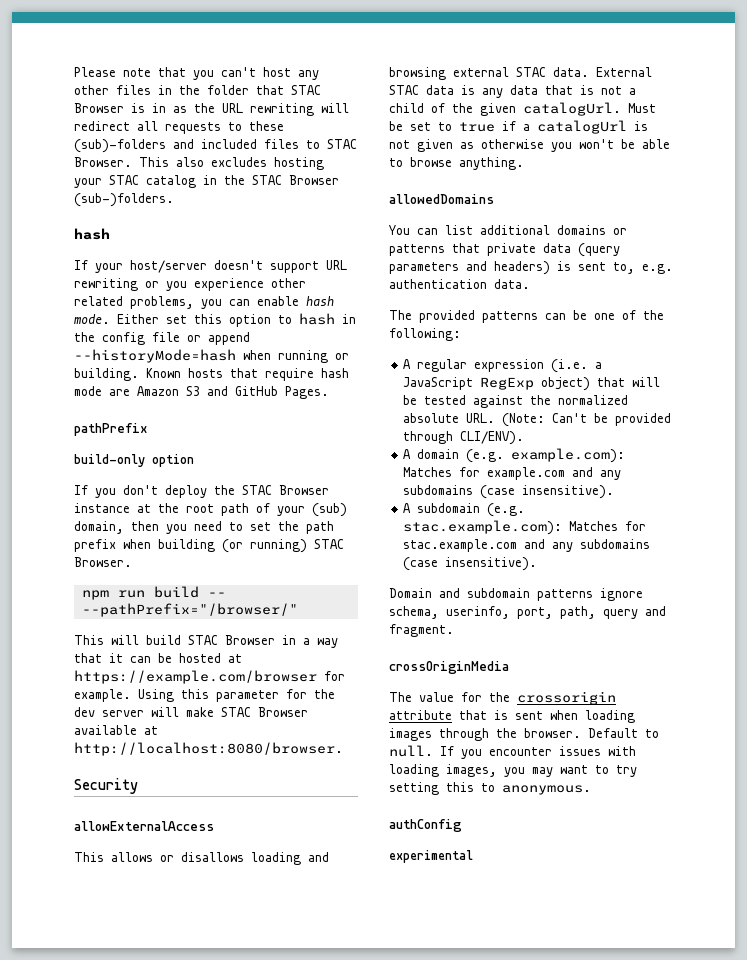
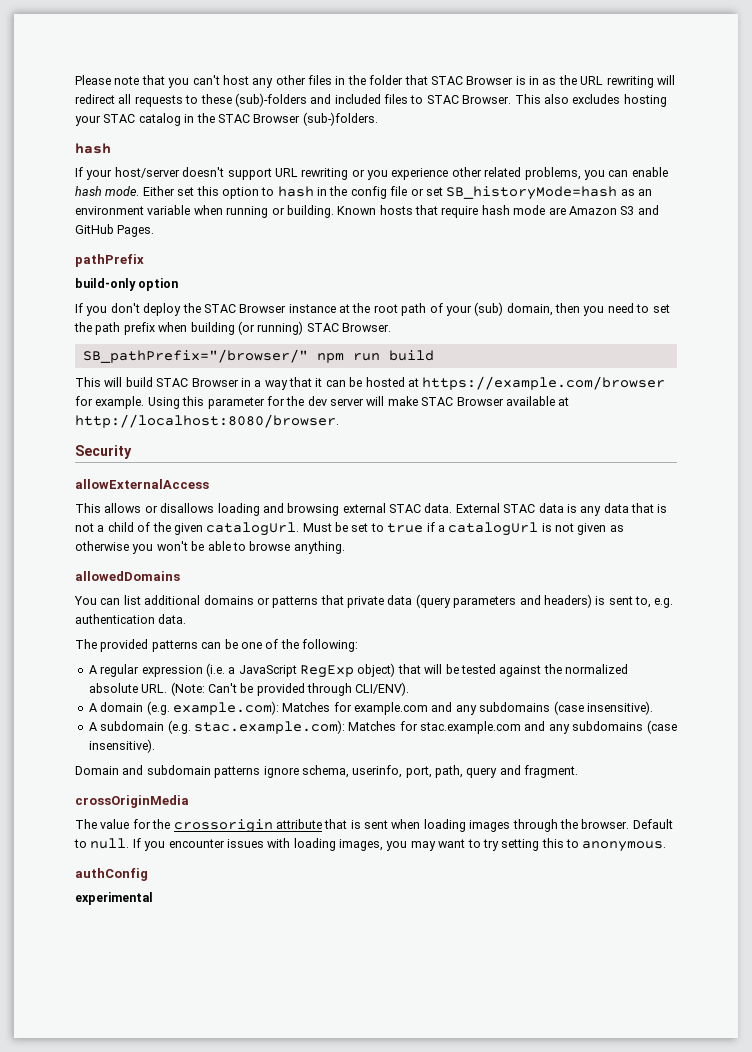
- Either set this option to hash in the config file or append --historyMode=hash when running or building.
+ Either set this option to hash in the config file or set SB_historyMode=hash as an environment variable when running or building.
- npm run build -- --pathPrefix="/browser/"
+ SB_pathPrefix="/browser/" npm run build

